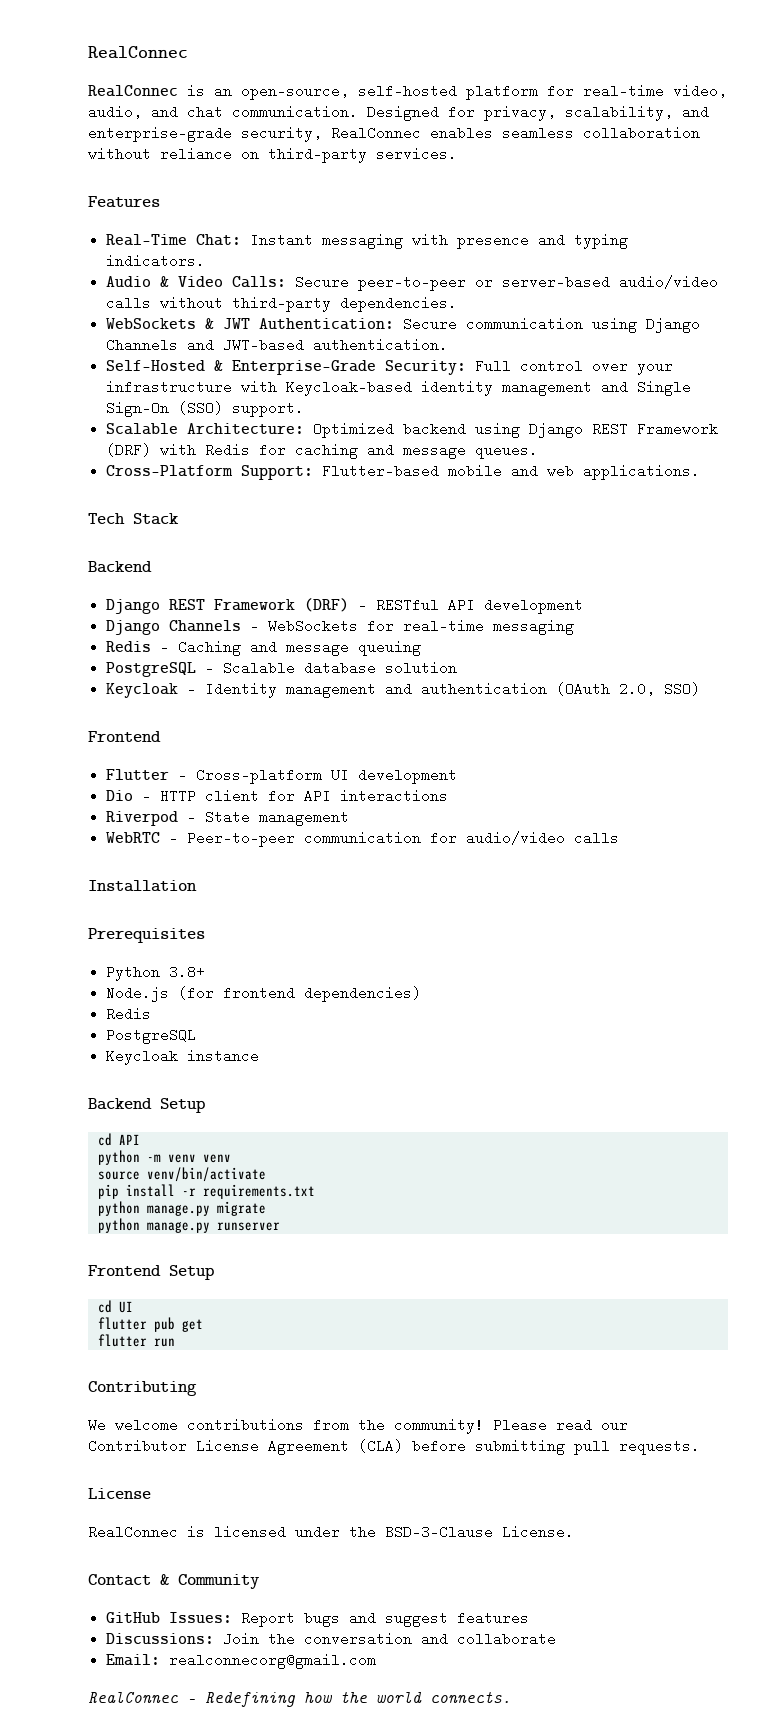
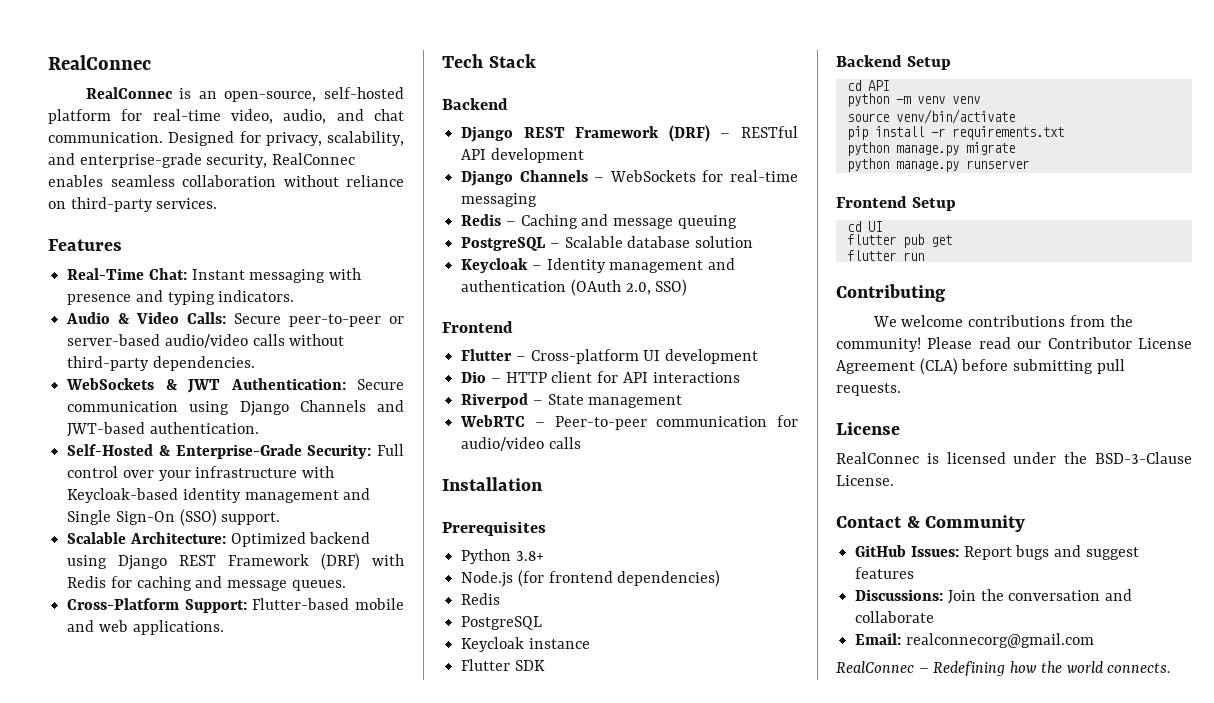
+ Flutter SDK

